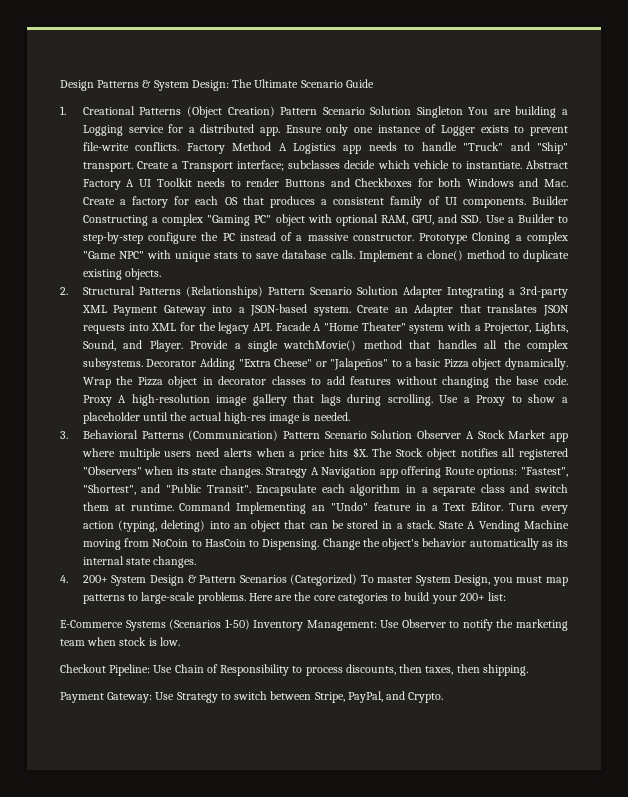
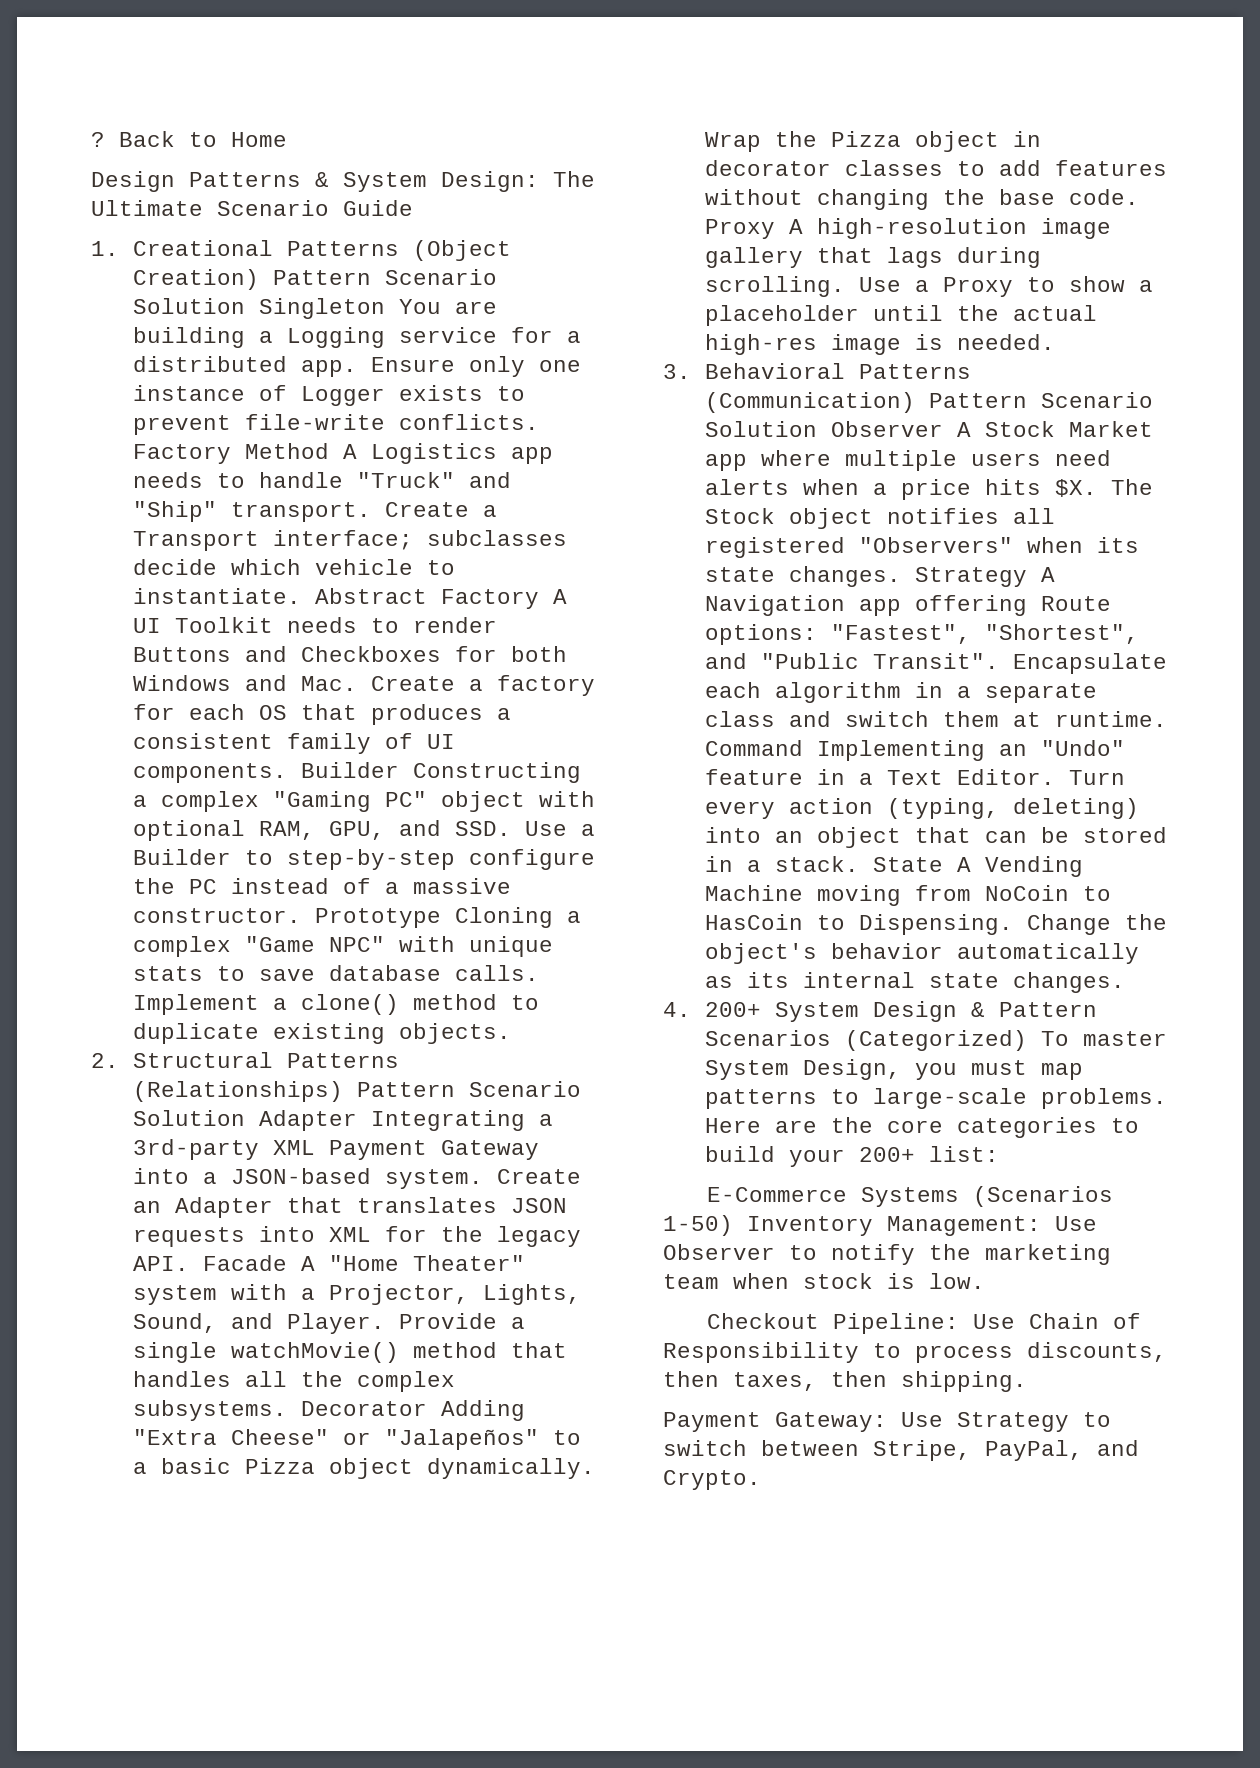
+ ? Back to Home

